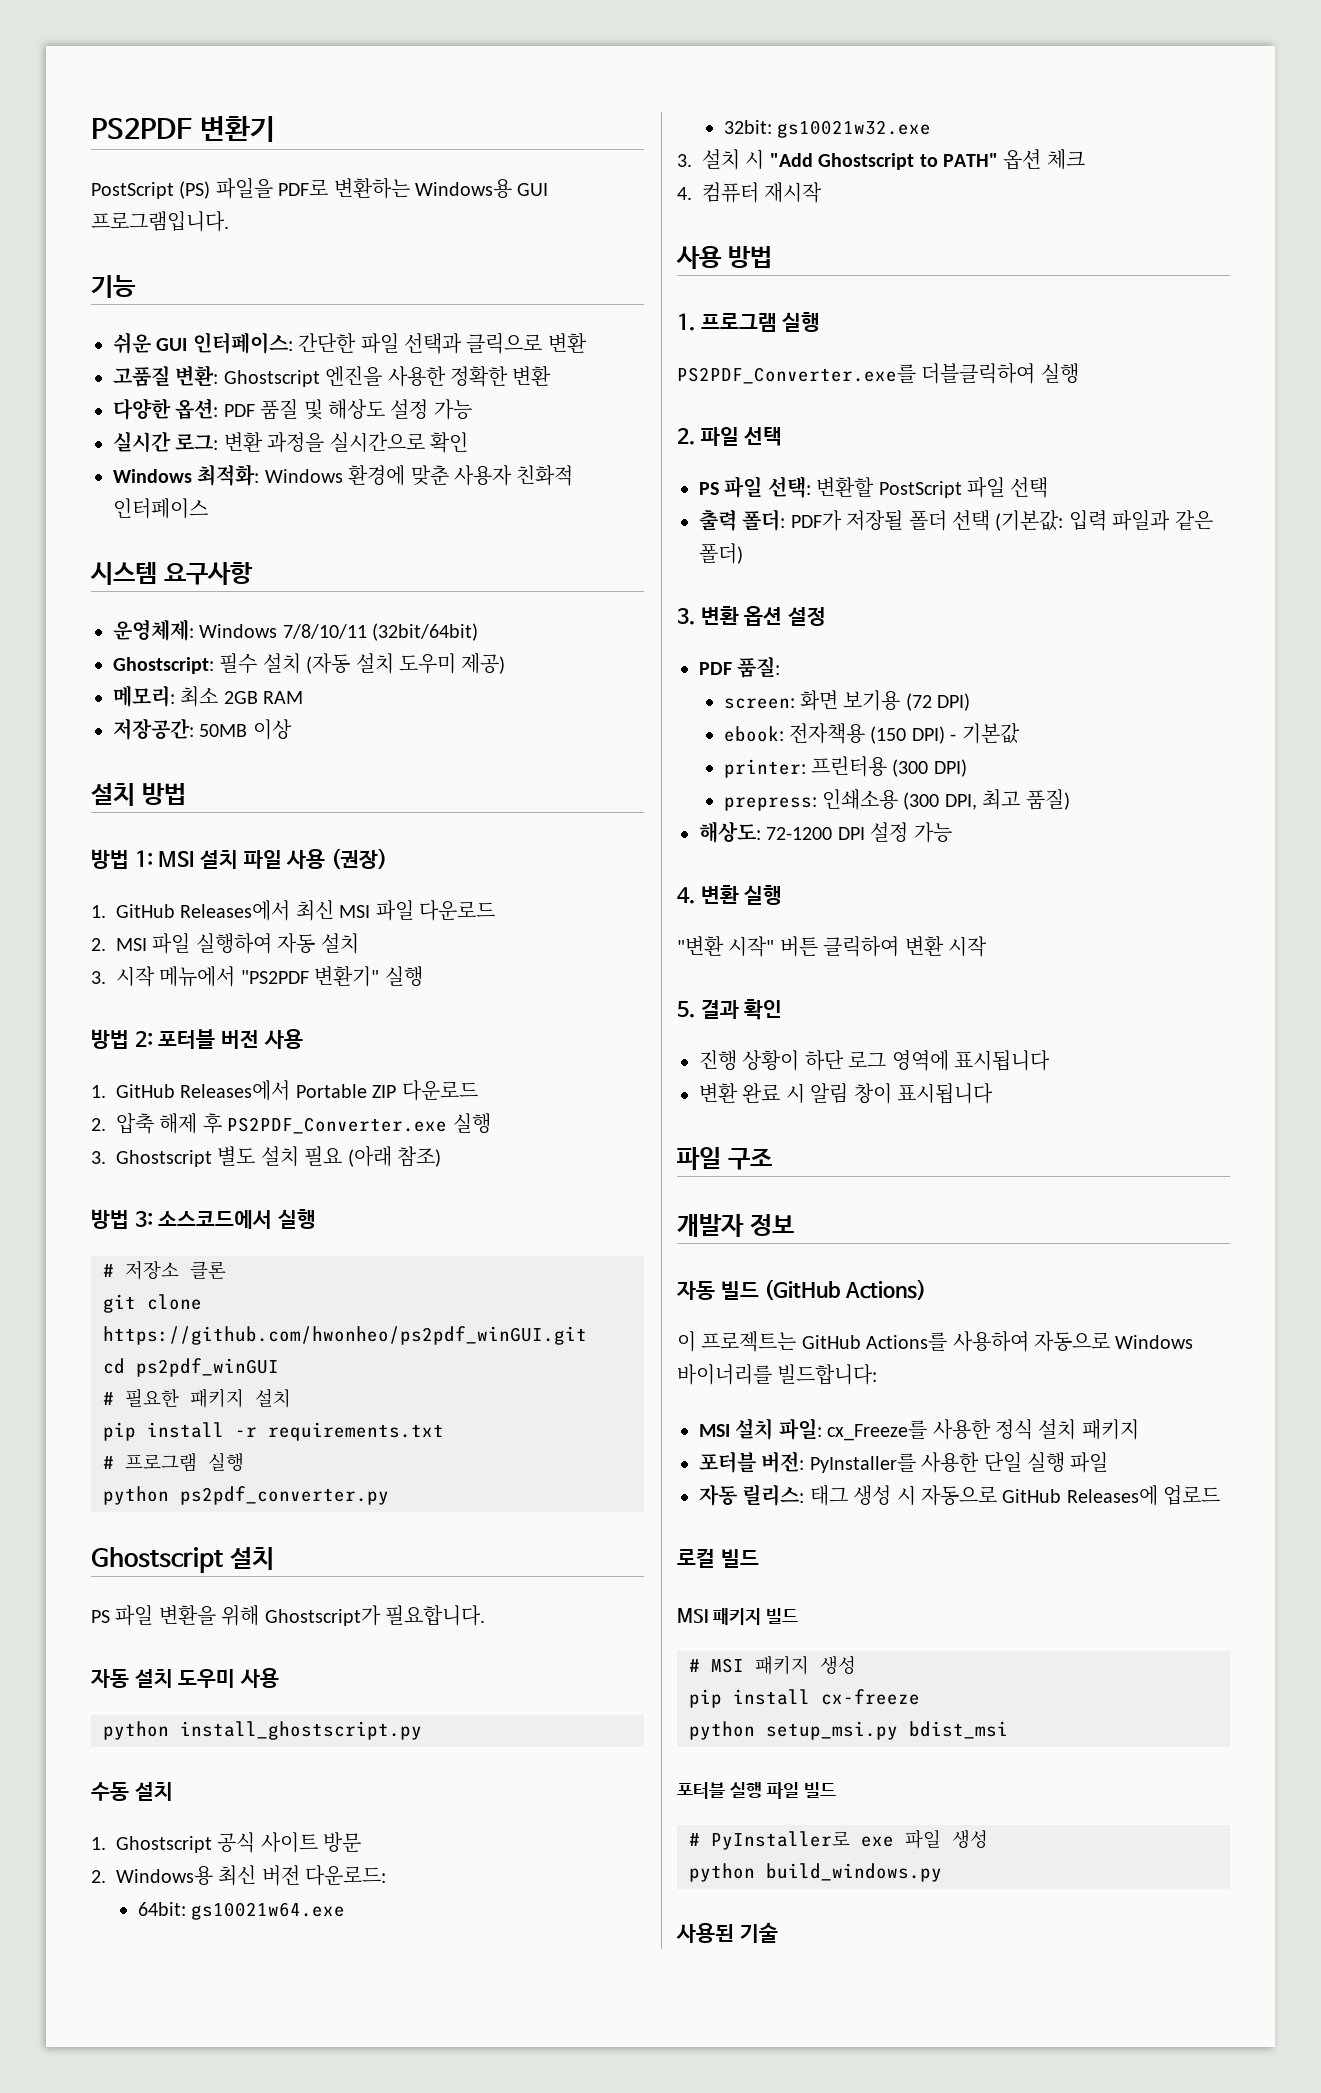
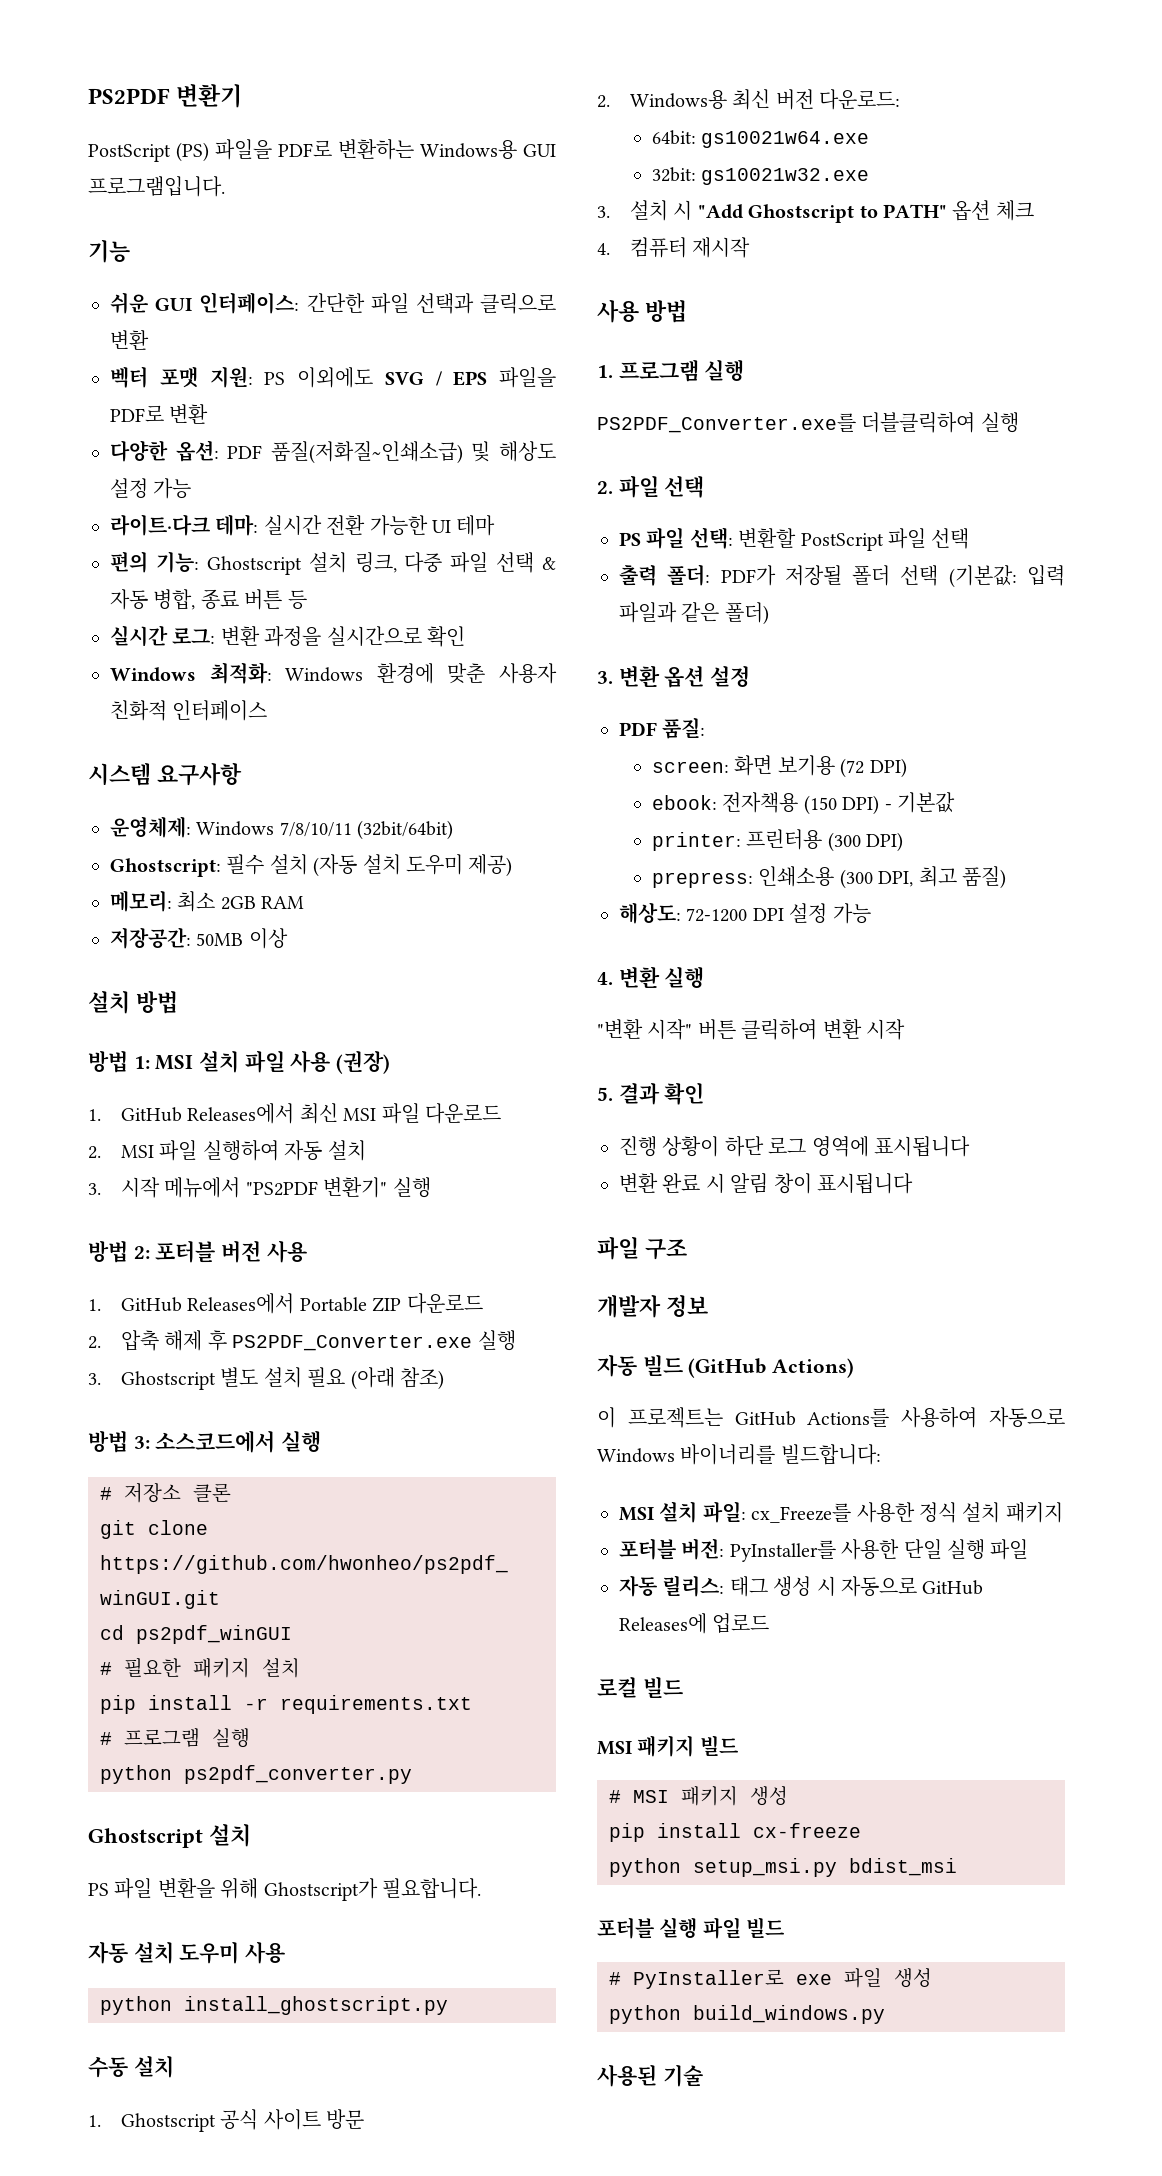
- 고품질 변환: Ghostscript 엔진을 사용한 정확한 변환
+ 벡터 포맷 지원: PS 이외에도 SVG / EPS 파일을 PDF로 변환
- 다양한 옵션: PDF 품질 및 해상도 설정 가능
+ 다양한 옵션: PDF 품질(저화질~인쇄소급) 및 해상도 설정 가능
+ 라이트·다크 테마: 실시간 전환 가능한 UI 테마
+ 편의 기능: Ghostscript 설치 링크, 다중 파일 선택 & 자동 병합, 종료 버튼 등

